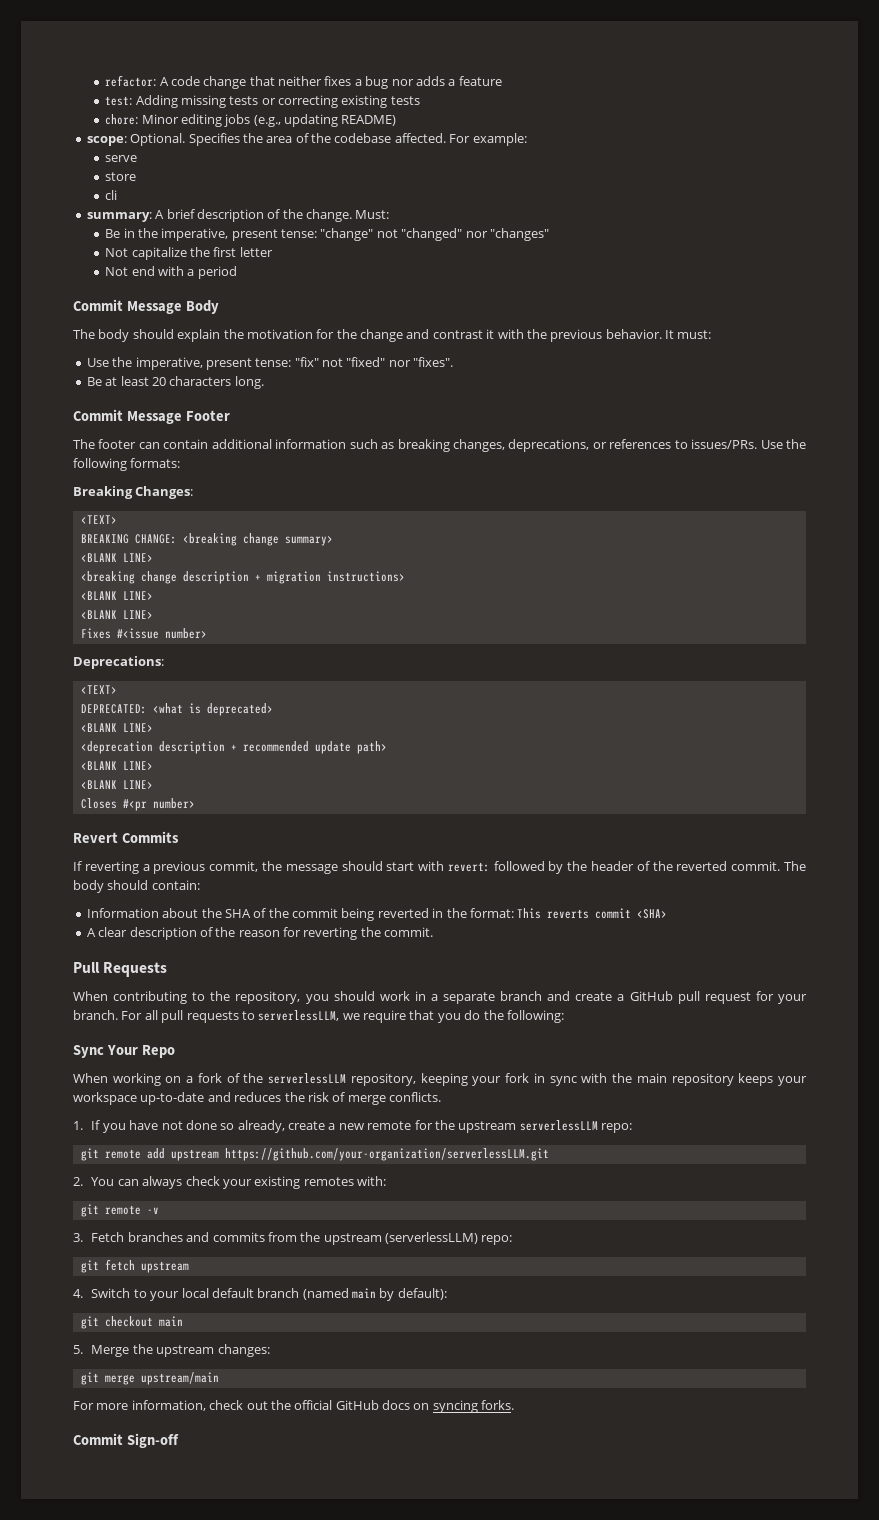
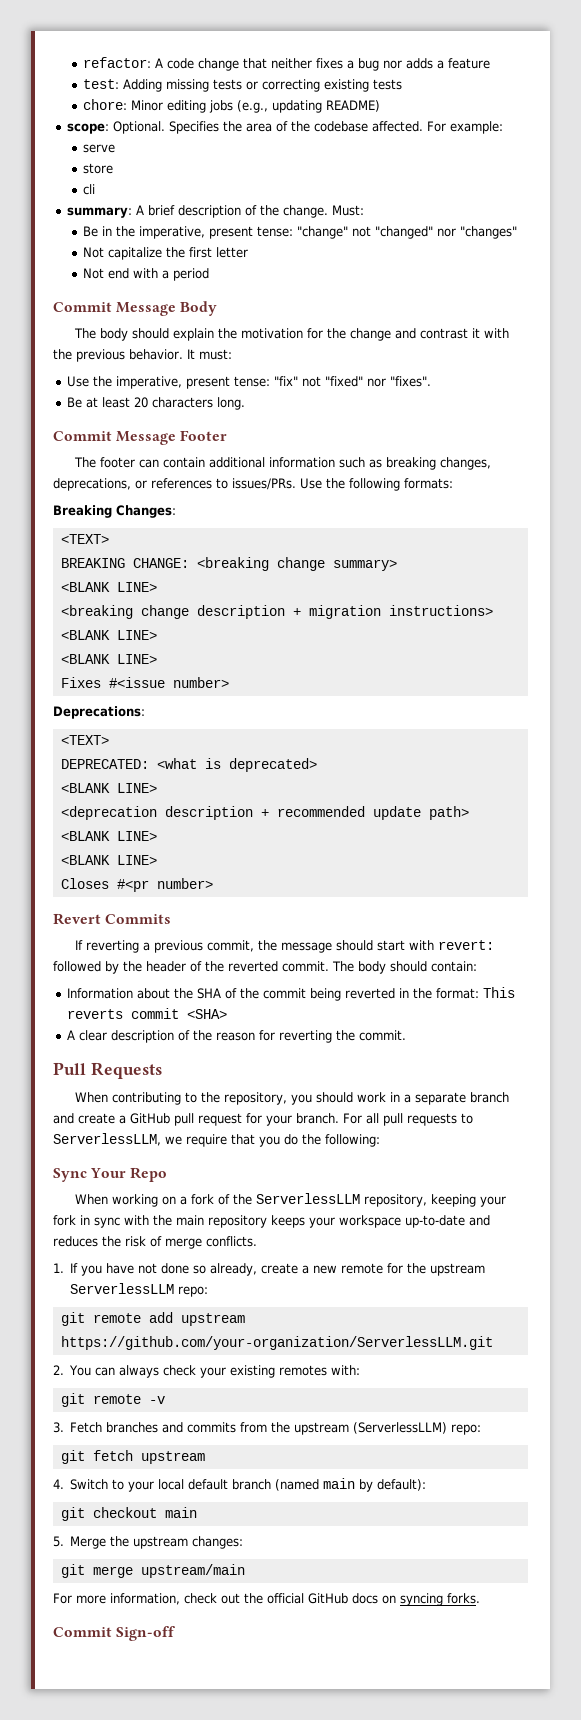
- For all pull requests to serverlessLLM, we require that you do the following:
+ For all pull requests to ServerlessLLM, we require that you do the following:
- When working on a fork of the serverlessLLM repository, keeping your fork in sync with the main repository keeps your workspace up-to-date and reduces the risk of merge conflicts.
+ When working on a fork of the ServerlessLLM repository, keeping your fork in sync with the main repository keeps your workspace up-to-date and reduces the risk of merge conflicts.
- 1. If you have not done so already, create a new remote for the upstream serverlessLLM repo:
+ 1. If you have not done so already, create a new remote for the upstream ServerlessLLM repo:
- git remote add upstream https://github.com/your-organization/serverlessLLM.git
+ git remote add upstream https://github.com/your-organization/ServerlessLLM.git
- 3. Fetch branches and commits from the upstream (serverlessLLM) repo:
+ 3. Fetch branches and commits from the upstream (ServerlessLLM) repo:

